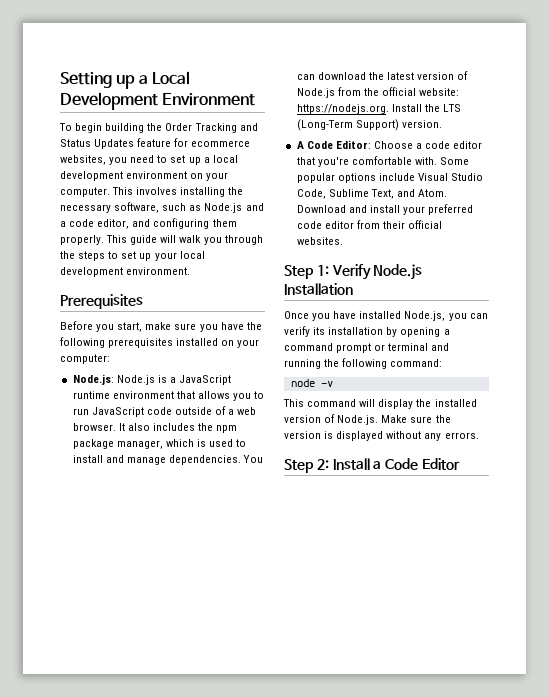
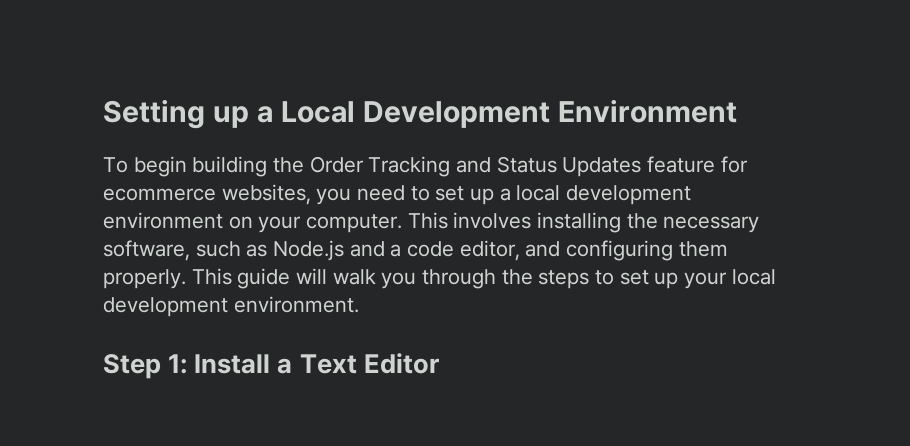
- Prerequisites
- Before you start, make sure you have the following prerequisites installed on your computer:
- Node.js: Node.js is a JavaScript runtime environment that allows you to run JavaScript code outside of a web browser. It also includes the npm package manager, which is used to install and manage dependencies. You can download the latest version of Node.js from the official website: https://nodejs.org. Install the LTS (Long-Term Support) version.
- A Code Editor: Choose a code editor that you're comfortable with. Some popular options include Visual Studio Code, Sublime Text, and Atom. Download and install your preferred code editor from their official websites.
- Step 1: Verify Node.js Installation
- Once you have installed Node.js, you can verify its installation by opening a command prompt or terminal and running the following command:
- node -v
- This command will display the installed version of Node.js. Make sure the version is displayed without any errors.
- Step 2: Install a Code Editor
+ Step 1: Install a Text Editor

